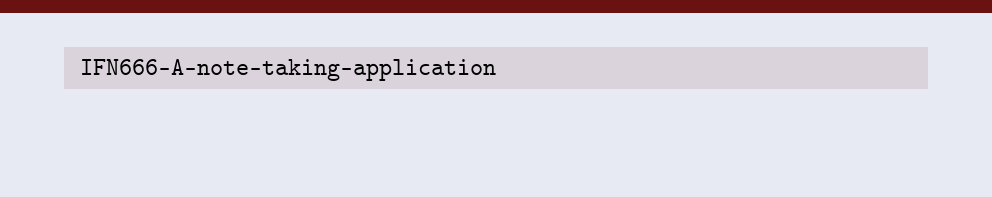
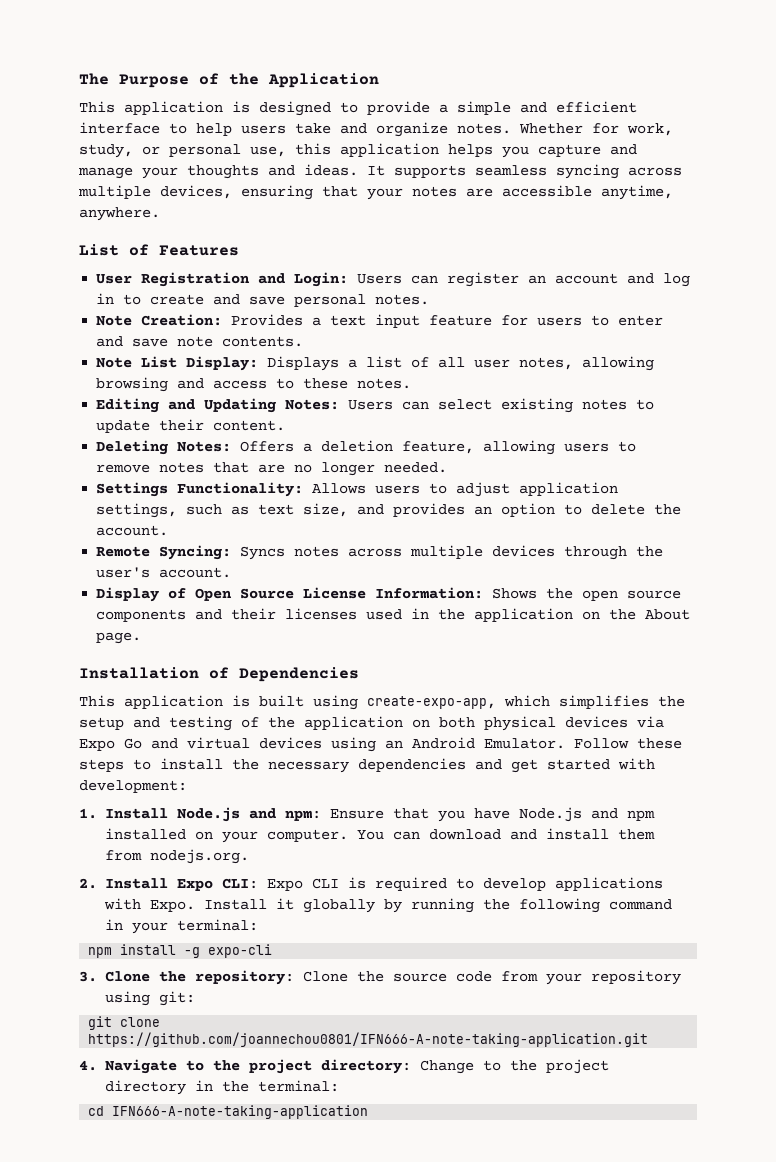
- IFN666-A-note-taking-application
+ The Purpose of the Application
+ This application is designed to provide a simple and efficient interface to help users take and organize notes. Whether for work, study, or personal use, this application helps you capture and manage your thoughts and ideas. It supports seamless syncing across multiple devices, ensuring that your notes are accessible anytime, anywhere.
+ List of Features
+ User Registration and Login: Users can register an account and log in to create and save personal notes.
+ Note Creation: Provides a text input feature for users to enter and save note contents.
+ Note List Display: Displays a list of all user notes, allowing browsing and access to these notes.
+ Editing and Updating Notes: Users can select existing notes to update their content.
+ Deleting Notes: Offers a deletion feature, allowing users to remove notes that are no longer needed.
+ Settings Functionality: Allows users to adjust application settings, such as text size, and provides an option to delete the account.
+ Remote Syncing: Syncs notes across multiple devices through the user's account.
+ Display of Open Source License Information: Shows the open source components and their licenses used in the application on the About page.
+ Installation of Dependencies
+ This application is built using create-expo-app, which simplifies the setup and testing of the application on both physical devices via Expo Go and virtual devices using an Android Emulator. Follow these steps to install the necessary dependencies and get started with development:
+ 1. Install Node.js and npm: Ensure that you have Node.js and npm installed on your computer. You can download and install them from nodejs.org.
+ 2. Install Expo CLI: Expo CLI is required to develop applications with Expo. Install it globally by running the following command in your terminal:
+ npm install -g expo-cli
+ 3. Clone the repository: Clone the source code from your repository using git:
+ git clone https://github.com/joannechou0801/IFN666-A-note-taking-application.git
+ 4. Navigate to the project directory: Change to the project directory in the terminal:
+ cd IFN666-A-note-taking-application

